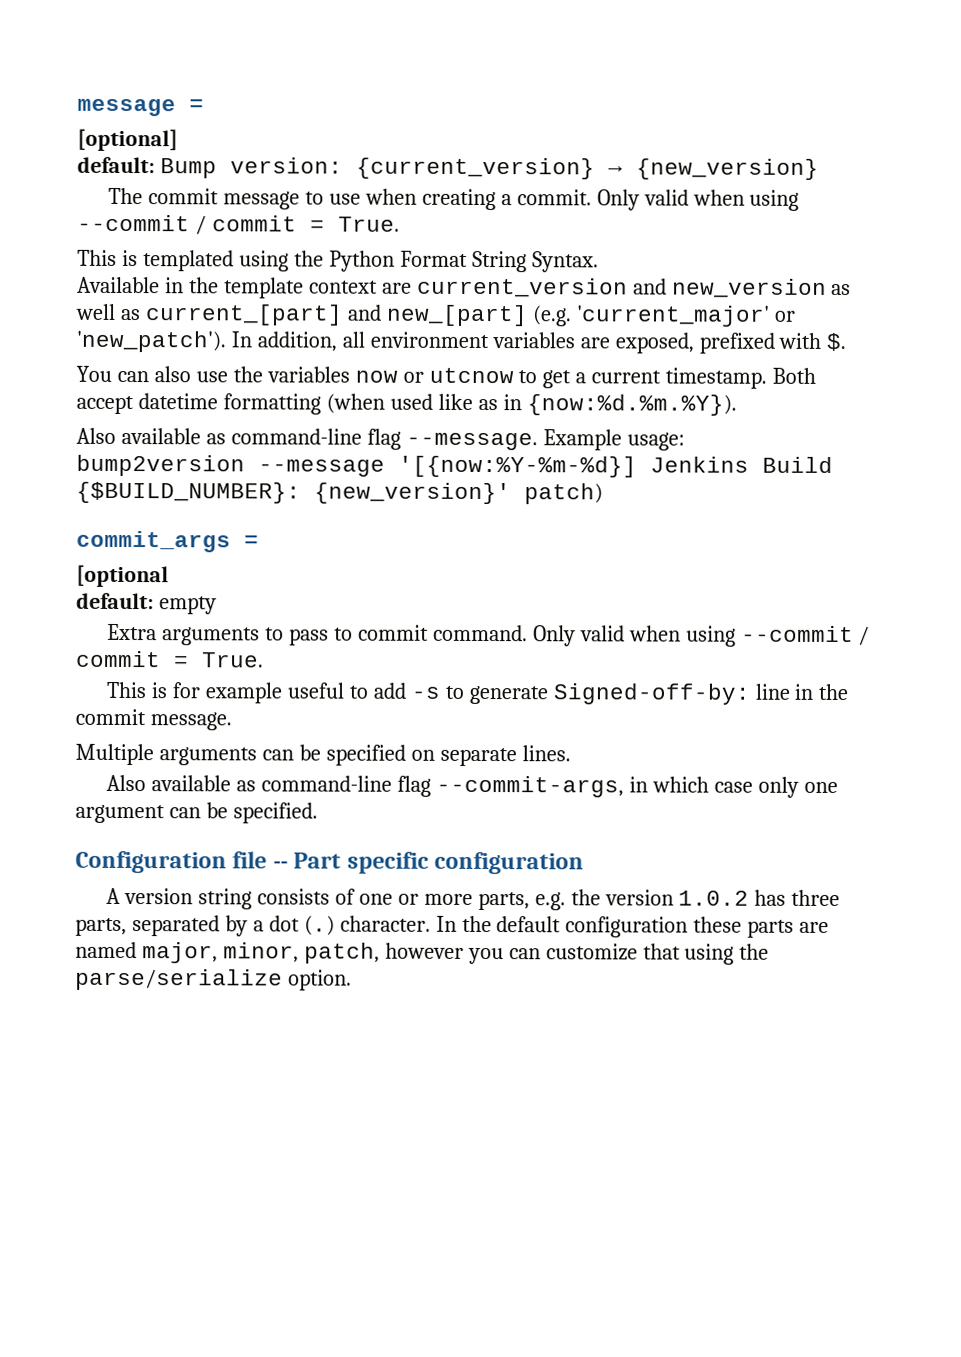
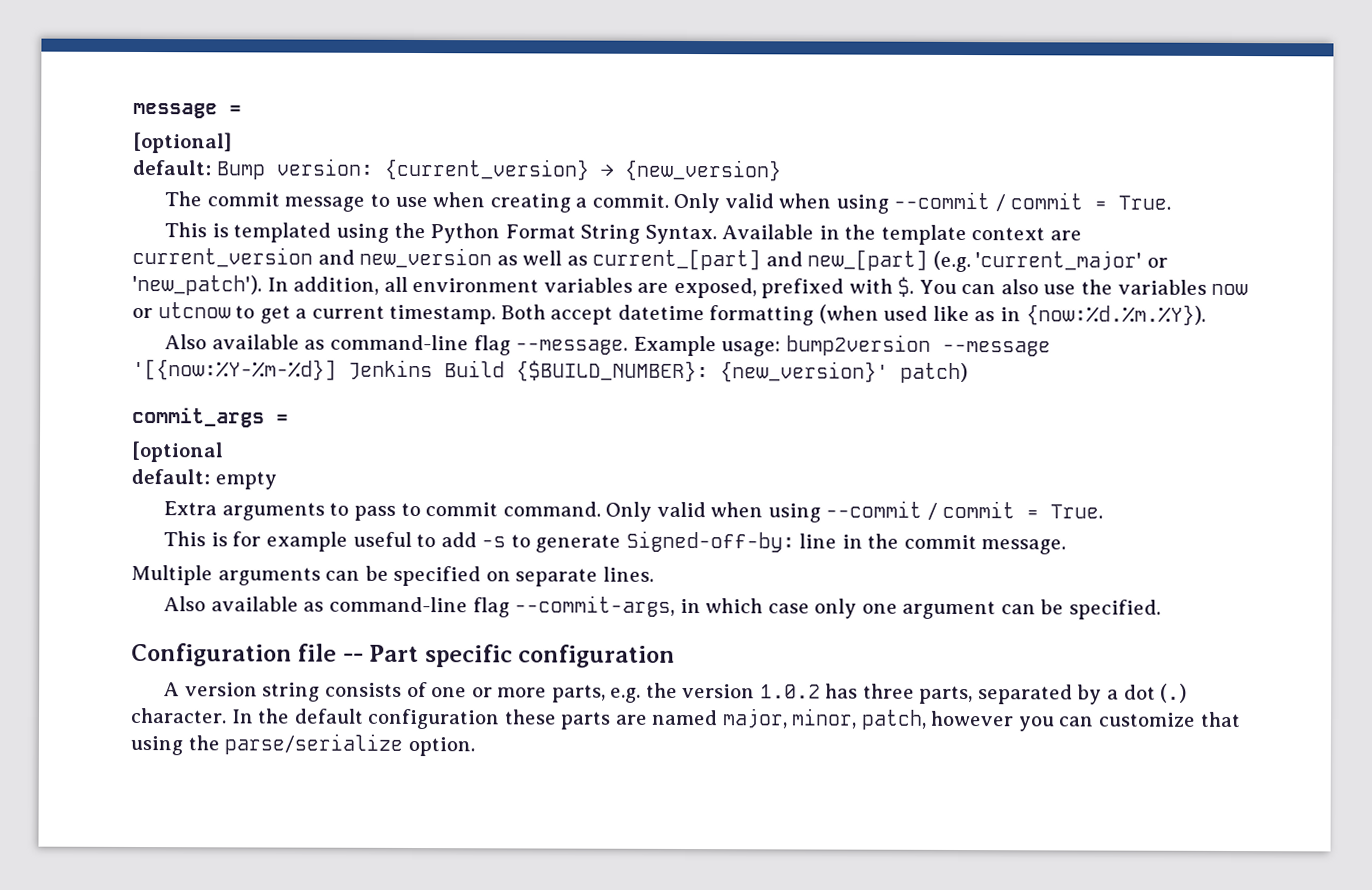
- This is templated using the Python Format String Syntax.
- Available in the template context are current_version and new_version as well as current_[part] and new_[part] (e.g. 'current_major' or 'new_patch').
+ This is templated using the Python Format String Syntax. Available in the template context are current_version and new_version as well as current_[part] and new_[part] (e.g. 'current_major' or 'new_patch').
- In addition, all environment variables are exposed, prefixed with $.
- You can also use the variables now or utcnow to get a current timestamp.
+ In addition, all environment variables are exposed, prefixed with $. You can also use the variables now or utcnow to get a current timestamp.
- Example usage:
- bump2version --message '[{now:%Y-%m-%d}] Jenkins Build {$BUILD_NUMBER}: {new_version}' patch)
+ Example usage: bump2version --message '[{now:%Y-%m-%d}] Jenkins Build {$BUILD_NUMBER}: {new_version}' patch)

